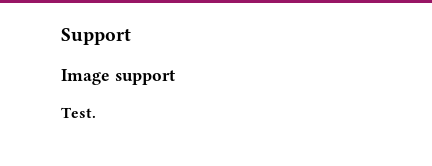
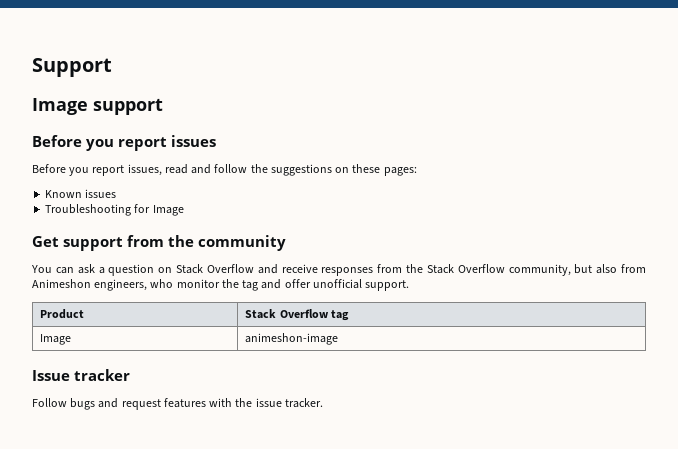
- Test.
+ Before you report issues
+ Before you report issues, read and follow the suggestions on these pages:
+ Known issues
+ Troubleshooting for Image
+ Get support from the community
+ You can ask a question on Stack Overflow and receive responses from the Stack Overflow community, but also from Animeshon engineers, who monitor the tag and offer unofficial support.
+ Product | Stack Overflow tag
+ Image | animeshon-image
+ Issue tracker
+ Follow bugs and request features with the issue tracker.

